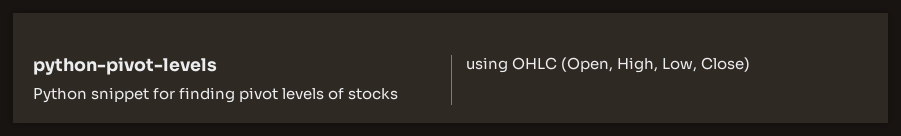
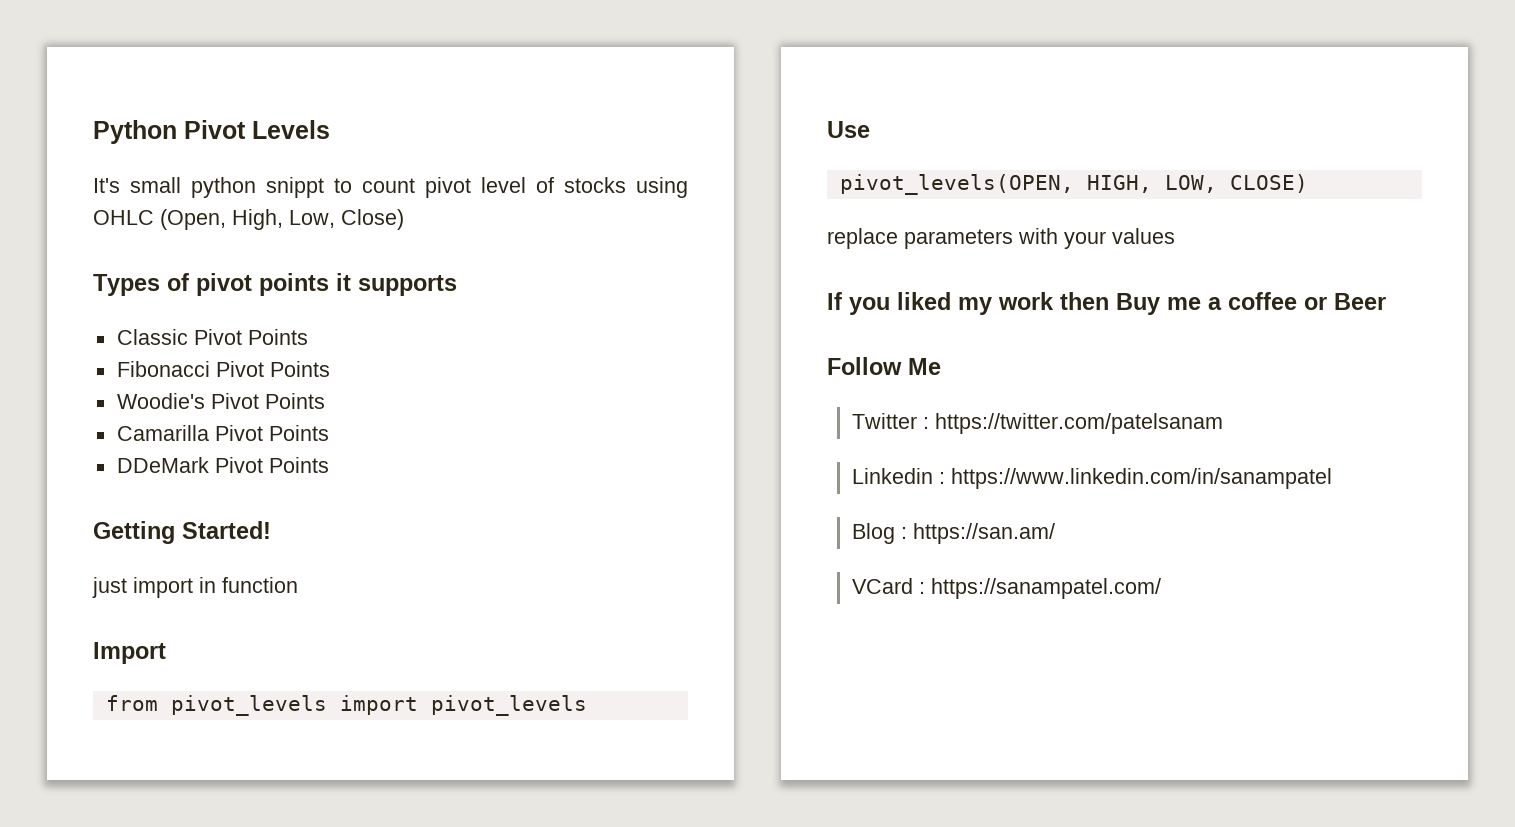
- python-pivot-levels
- Python snippet for finding pivot levels of stocks using OHLC (Open, High, Low, Close)
+ Python Pivot Levels
+ It's small python snippt to count pivot level of stocks using OHLC (Open, High, Low, Close)
+ Types of pivot points it supports
+ Classic Pivot Points
+ Fibonacci Pivot Points
+ Woodie's Pivot Points
+ Camarilla Pivot Points
+ DDeMark Pivot Points
+ Getting Started!
+ just import in function
+ Import
+ from pivot_levels import pivot_levels
+ Use
+ pivot_levels(OPEN, HIGH, LOW, CLOSE)
+ replace parameters with your values
+ If you liked my work then Buy me a coffee or Beer
+ Follow Me
+ Twitter : https://twitter.com/patelsanam
+ Linkedin : https://www.linkedin.com/in/sanampatel
+ Blog : https://san.am/
+ VCard : https://sanampatel.com/

